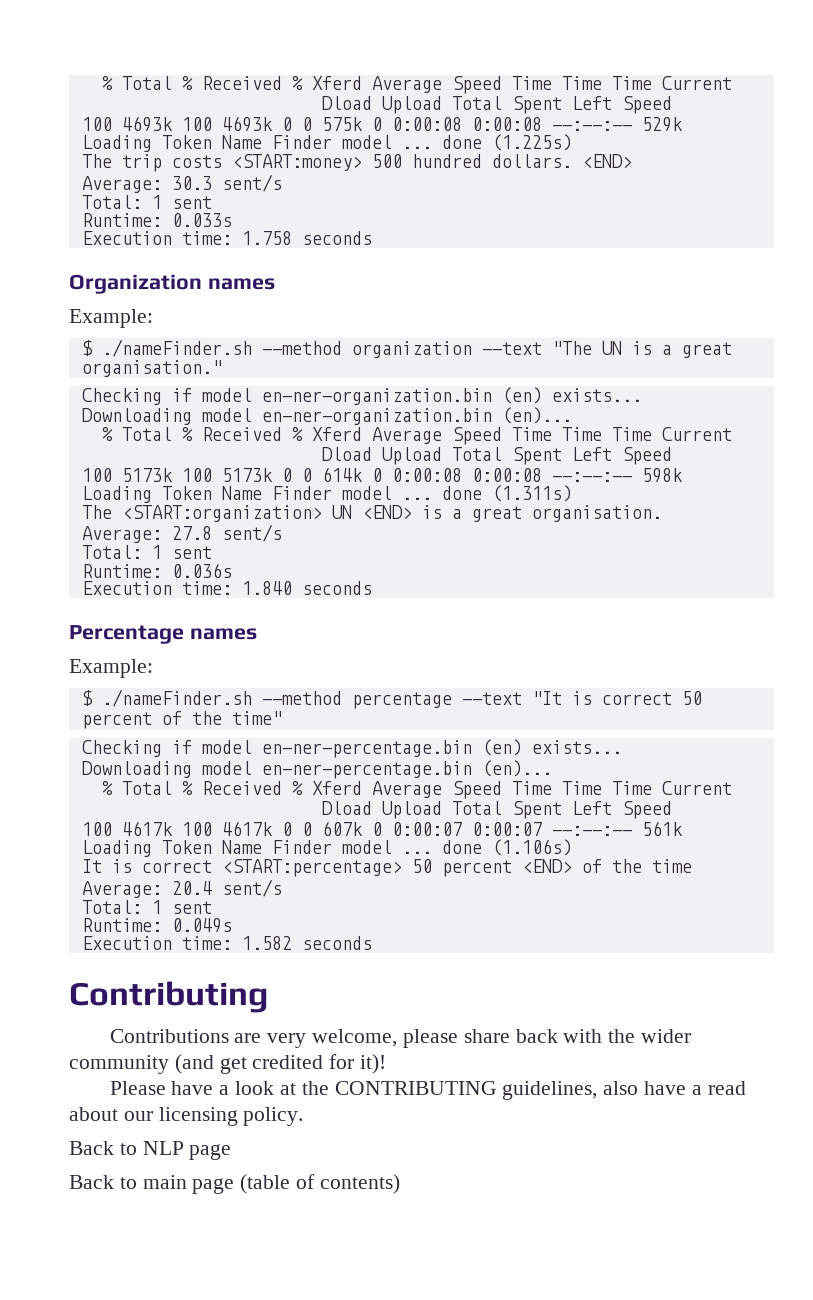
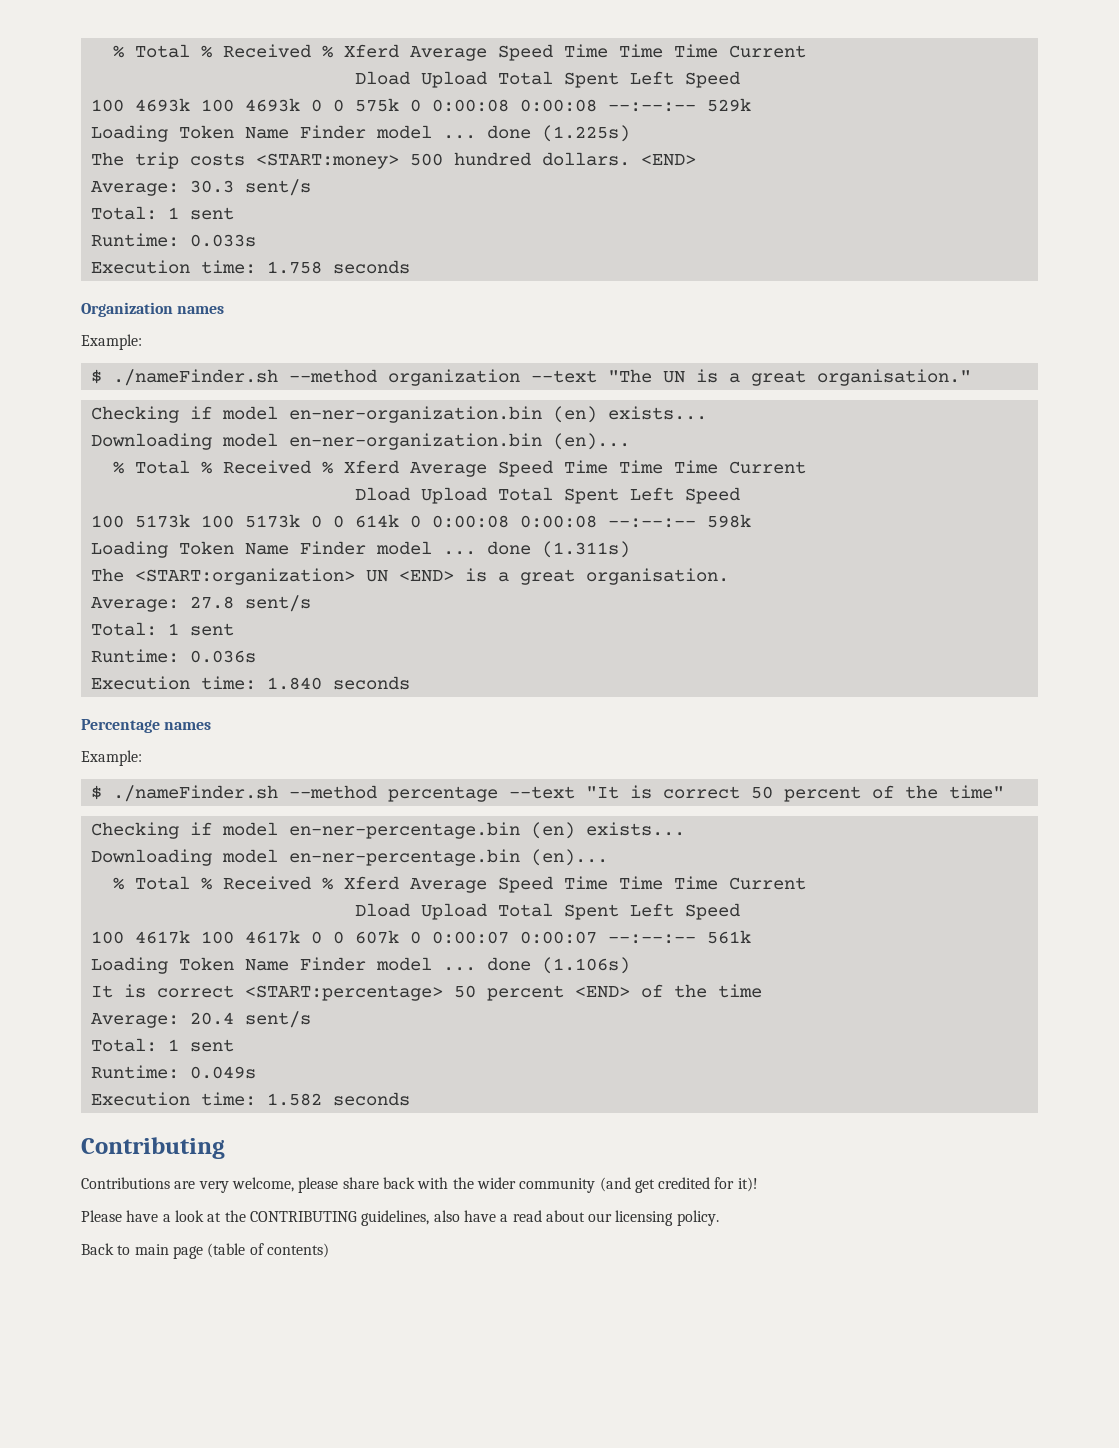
- Back to NLP page

